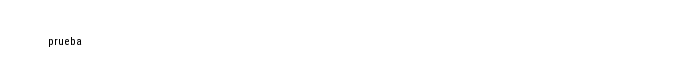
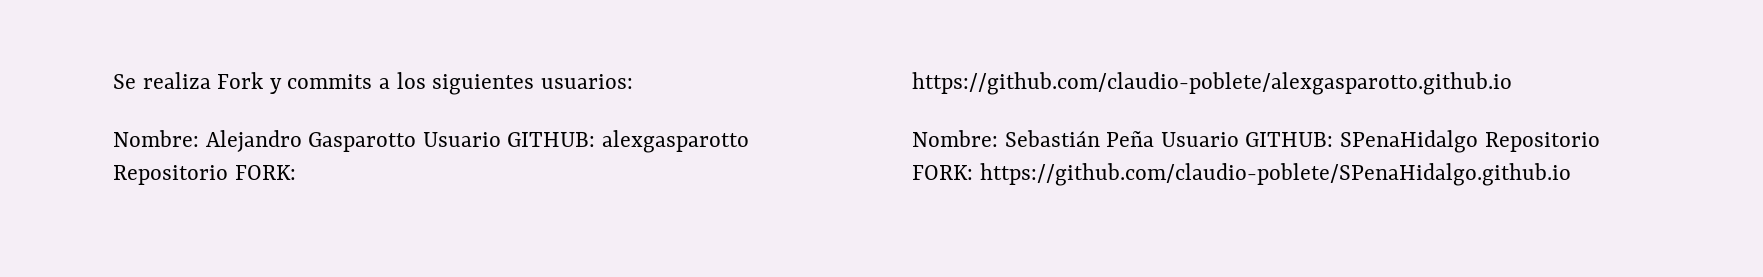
- prueba
+ Se realiza Fork y commits a los siguientes usuarios:
+ Nombre: Alejandro Gasparotto Usuario GITHUB: alexgasparotto Repositorio FORK: https://github.com/claudio-poblete/alexgasparotto.github.io
+ Nombre: Sebastián Peña Usuario GITHUB: SPenaHidalgo Repositorio FORK: https://github.com/claudio-poblete/SPenaHidalgo.github.io

